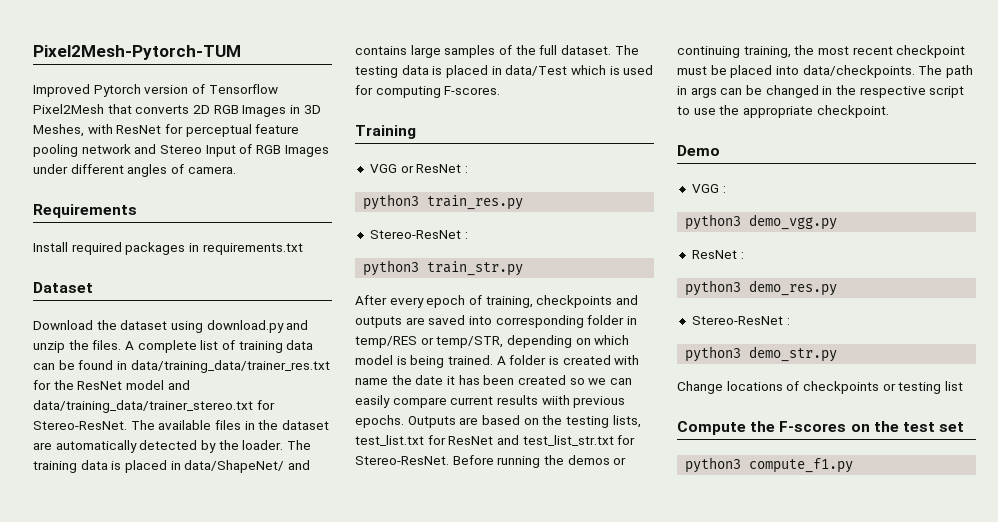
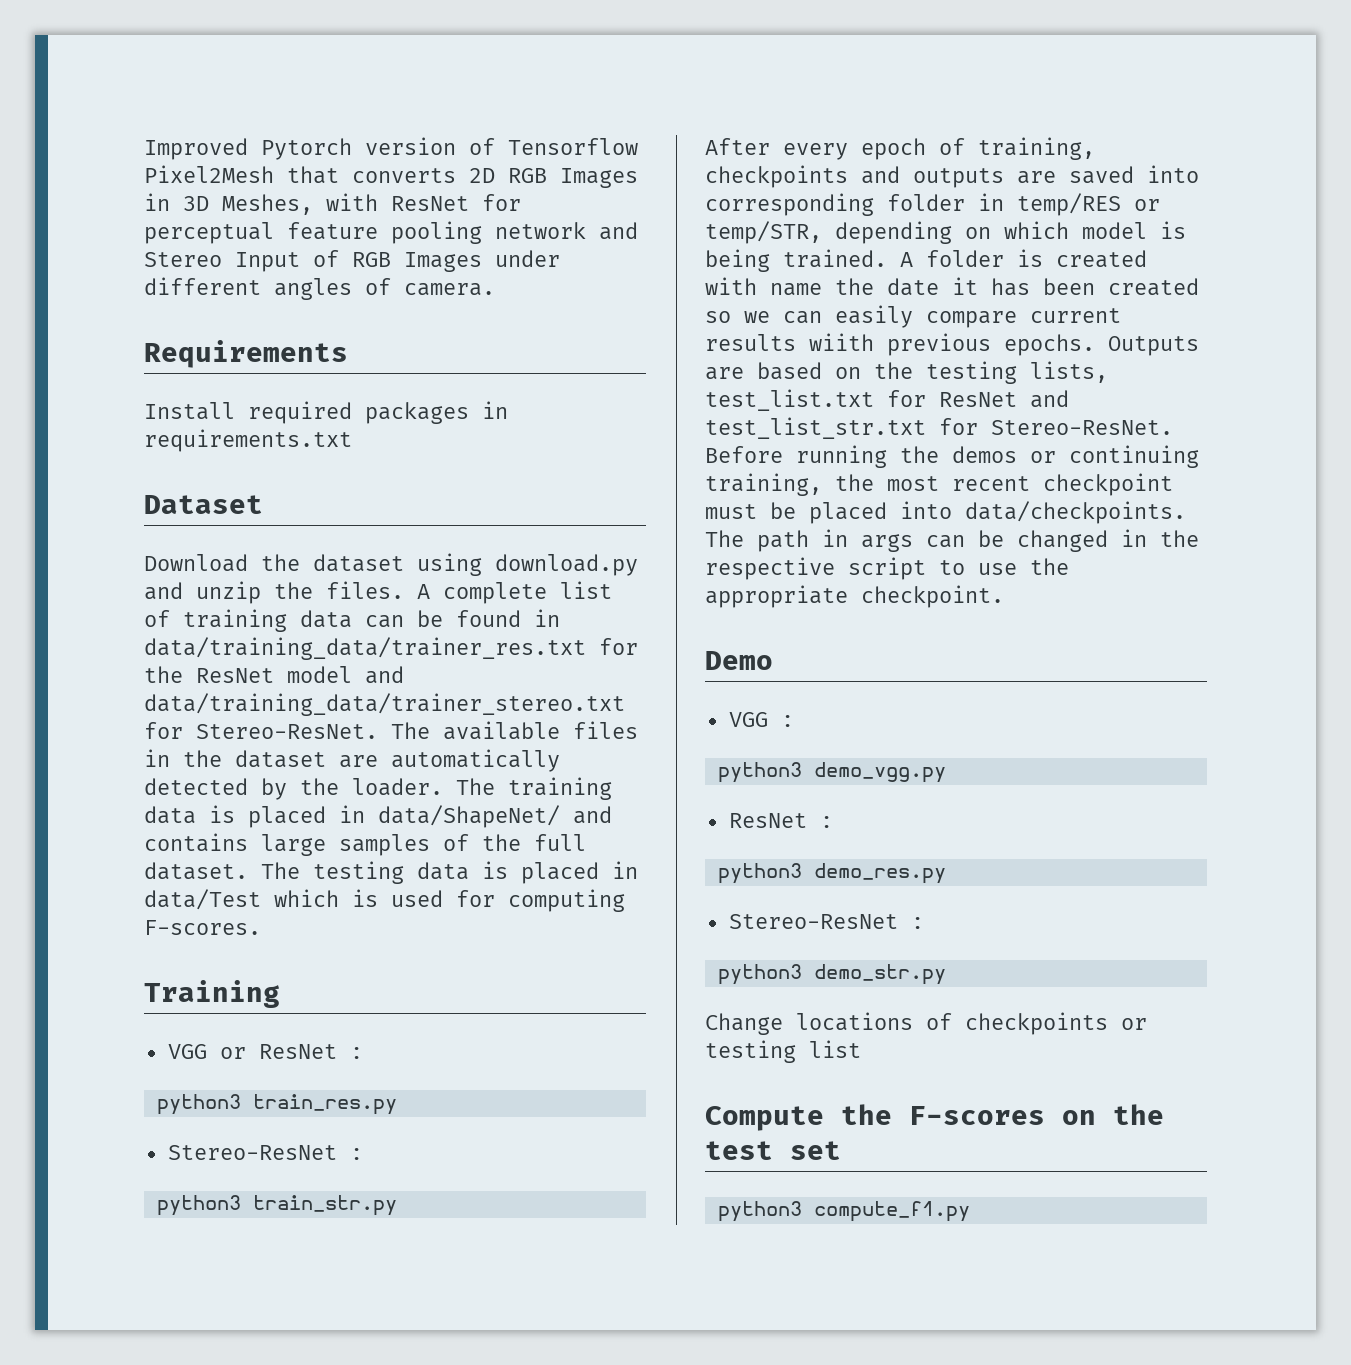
- Pixel2Mesh-Pytorch-TUM

